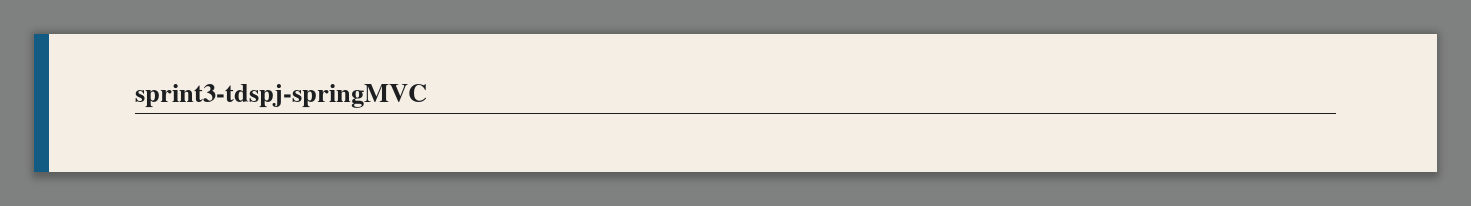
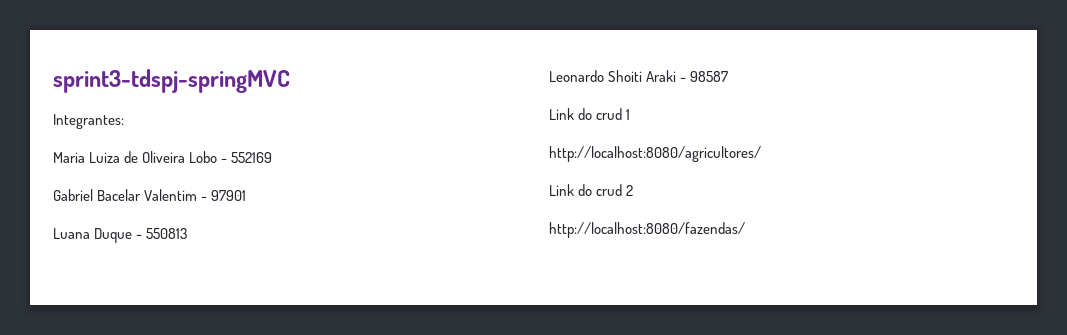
+ Integrantes:
+ Maria Luiza de Oliveira Lobo - 552169
+ Gabriel Bacelar Valentim - 97901
+ Luana Duque - 550813
+ Leonardo Shoiti Araki - 98587
+ Link do crud 1
+ http://localhost:8080/agricultores/
+ Link do crud 2
+ http://localhost:8080/fazendas/

